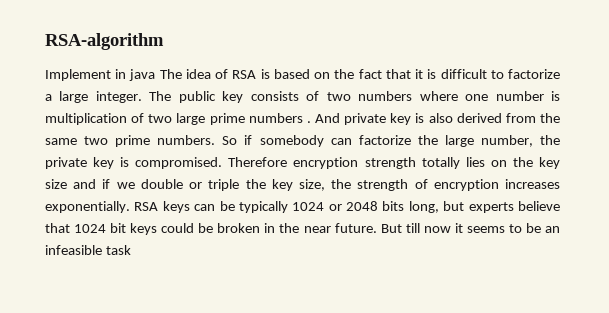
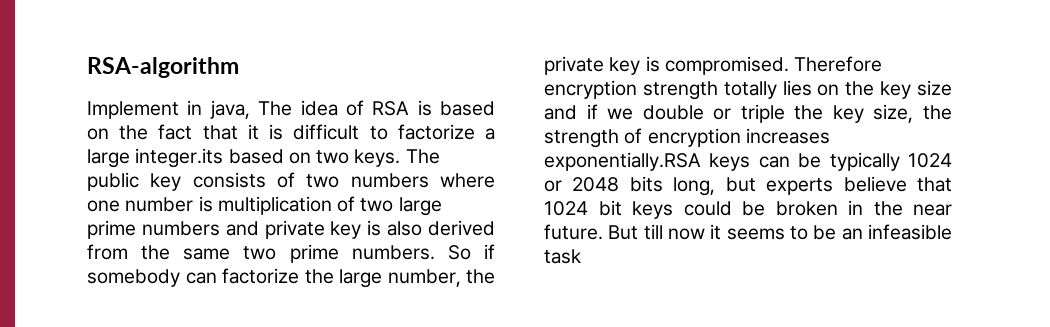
- Implement in java The idea of RSA is based on the fact that it is difficult to factorize a large integer.
+ Implement in java, The idea of RSA is based on the fact that it is difficult to factorize a large integer.its based on two keys.
- The public key consists of two numbers where one number is multiplication of two large prime numbers . And private key is also derived from the same two prime numbers.
+ The public key consists of two numbers where one number is multiplication of two large prime numbers and private key is also derived from the same two prime numbers.
- Therefore encryption strength totally lies on the key size and if we double or triple the key size, the strength of encryption increases exponentially. RSA keys can be typically 1024 or 2048 bits long, but experts believe that 1024 bit keys could be broken in the near future.
+ Therefore encryption strength totally lies on the key size and if we double or triple the key size, the strength of encryption increases exponentially.RSA keys can be typically 1024 or 2048 bits long, but experts believe that 1024 bit keys could be broken in the near future.

